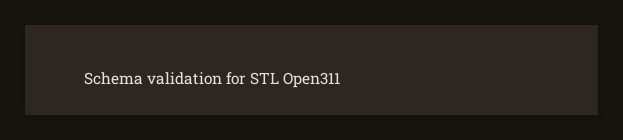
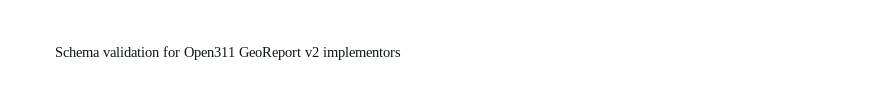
- Schema validation for STL Open311
+ Schema validation for Open311 GeoReport v2 implementors

